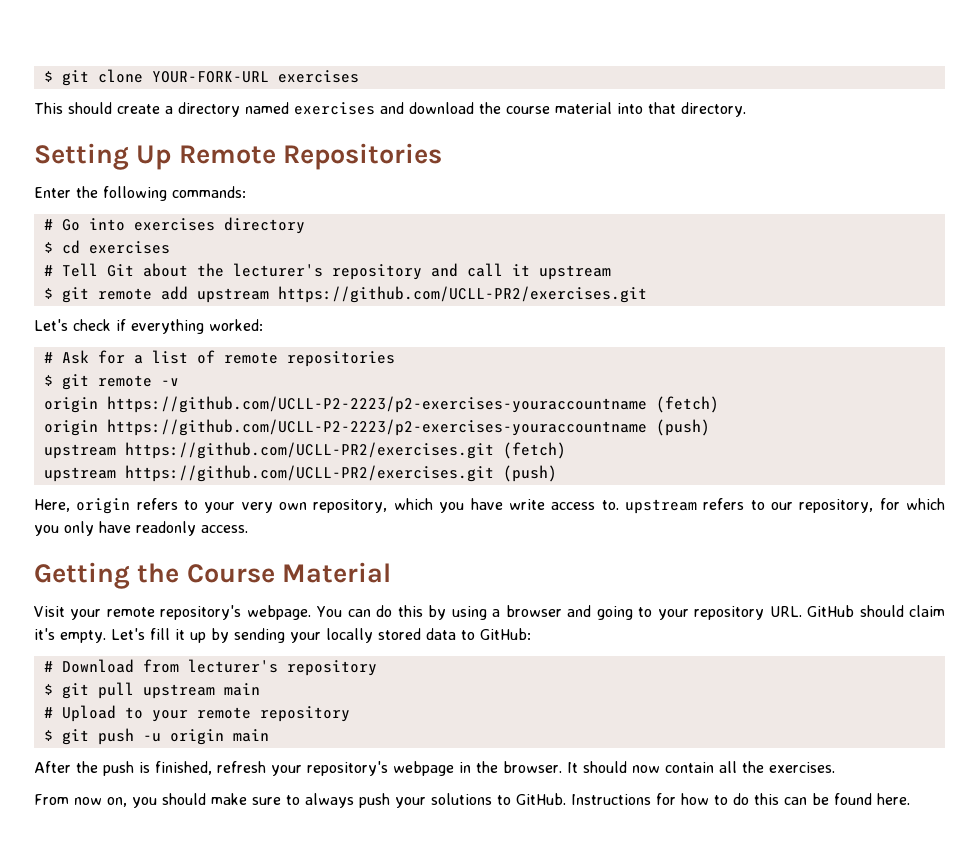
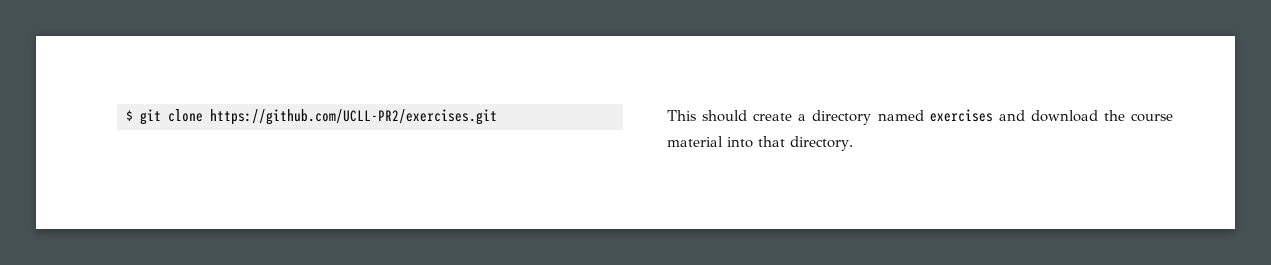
- $ git clone YOUR-FORK-URL exercises
+ $ git clone https://github.com/UCLL-PR2/exercises.git
- Setting Up Remote Repositories
- Enter the following commands:
- # Go into exercises directory
- $ cd exercises
- # Tell Git about the lecturer's repository and call it upstream
- $ git remote add upstream https://github.com/UCLL-PR2/exercises.git
- Let's check if everything worked:
- # Ask for a list of remote repositories
- $ git remote -v
- origin https://github.com/UCLL-P2-2223/p2-exercises-youraccountname (fetch)
- origin https://github.com/UCLL-P2-2223/p2-exercises-youraccountname (push)
- upstream https://github.com/UCLL-PR2/exercises.git (fetch)
- upstream https://github.com/UCLL-PR2/exercises.git (push)
- Here, origin refers to your very own repository, which you have write access to. upstream refers to our repository, for which you only have readonly access.
- Getting the Course Material
- Visit your remote repository's webpage. You can do this by using a browser and going to your repository URL. GitHub should claim it's empty. Let's fill it up by sending your locally stored data to GitHub:
- # Download from lecturer's repository
- $ git pull upstream main
- # Upload to your remote repository
- $ git push -u origin main
- After the push is finished, refresh your repository's webpage in the browser. It should now contain all the exercises.
- From now on, you should make sure to always push your solutions to GitHub. Instructions for how to do this can be found here.

